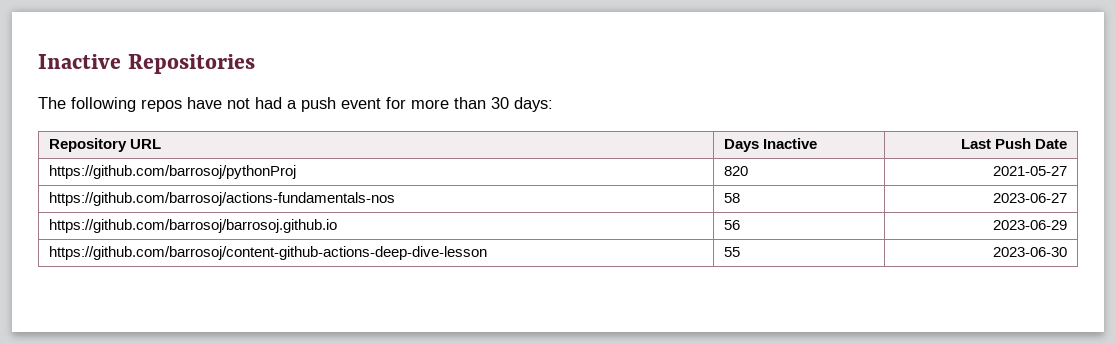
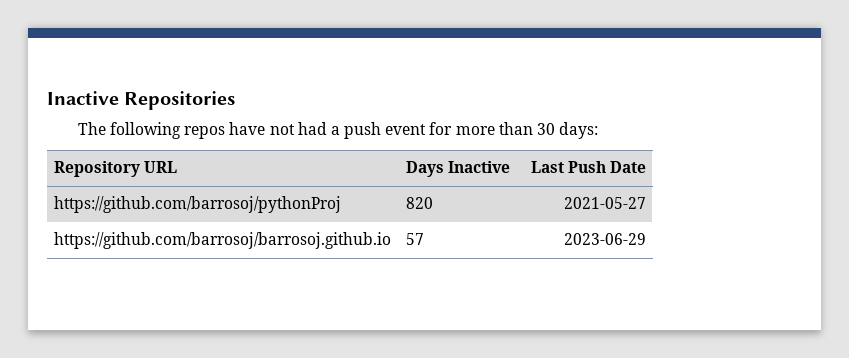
- https://github.com/barrosoj/actions-fundamentals-nos | 58 | 2023-06-27
- https://github.com/barrosoj/barrosoj.github.io | 56 | 2023-06-29
+ https://github.com/barrosoj/barrosoj.github.io | 57 | 2023-06-29
- https://github.com/barrosoj/content-github-actions-deep-dive-lesson | 55 | 2023-06-30

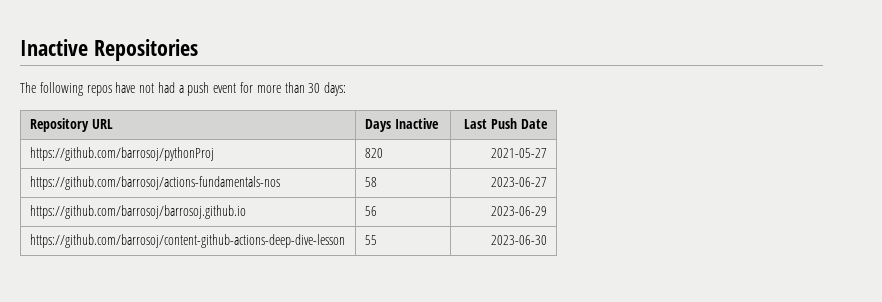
+ https://github.com/barrosoj/actions-fundamentals-nos | 58 | 2023-06-27
- https://github.com/barrosoj/barrosoj.github.io | 57 | 2023-06-29
+ https://github.com/barrosoj/barrosoj.github.io | 56 | 2023-06-29
+ https://github.com/barrosoj/content-github-actions-deep-dive-lesson | 55 | 2023-06-30

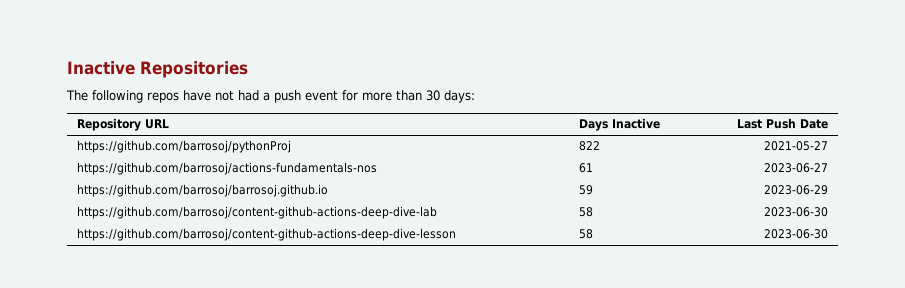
- https://github.com/barrosoj/pythonProj | 820 | 2021-05-27
+ https://github.com/barrosoj/pythonProj | 822 | 2021-05-27
- https://github.com/barrosoj/actions-fundamentals-nos | 58 | 2023-06-27
+ https://github.com/barrosoj/actions-fundamentals-nos | 61 | 2023-06-27
- https://github.com/barrosoj/barrosoj.github.io | 56 | 2023-06-29
+ https://github.com/barrosoj/barrosoj.github.io | 59 | 2023-06-29
+ https://github.com/barrosoj/content-github-actions-deep-dive-lab | 58 | 2023-06-30
- https://github.com/barrosoj/content-github-actions-deep-dive-lesson | 55 | 2023-06-30
+ https://github.com/barrosoj/content-github-actions-deep-dive-lesson | 58 | 2023-06-30

